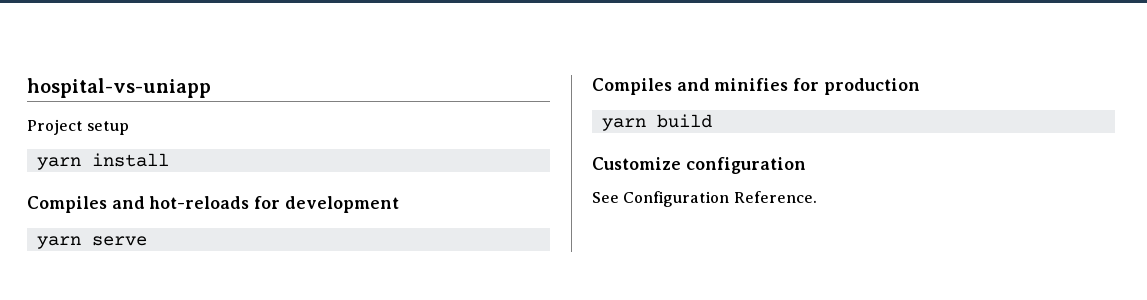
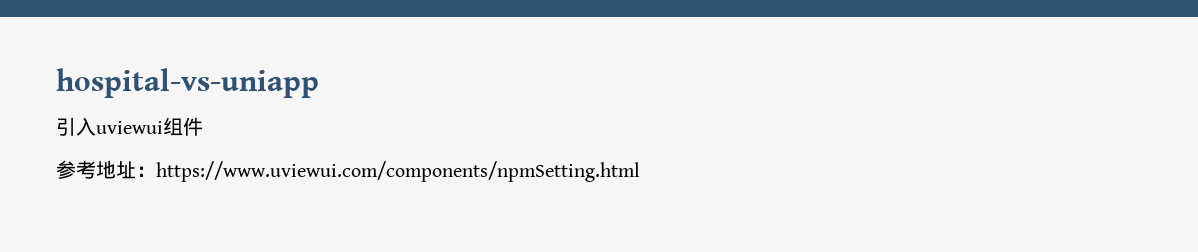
- Project setup
- yarn install
- Compiles and hot-reloads for development
- yarn serve
- Compiles and minifies for production
- yarn build
- Customize configuration
- See Configuration Reference.
+ 引入uviewui组件
+ 参考地址：https://www.uviewui.com/components/npmSetting.html

